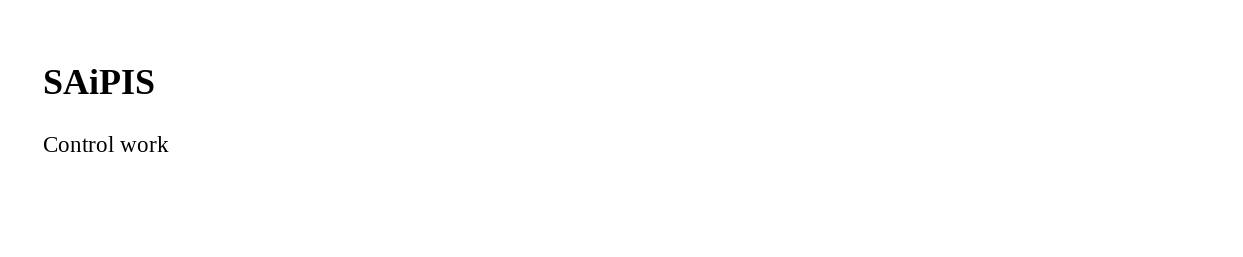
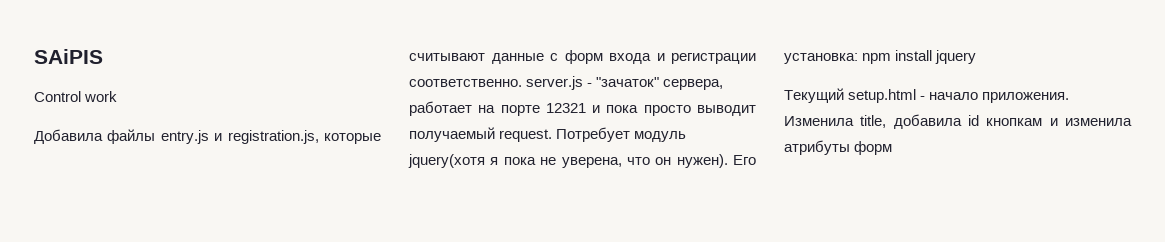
+ Добавила файлы entry.js и registration.js, которые считывают данные с форм входа и регистрации соответственно. server.js - "зачаток" сервера, работает на порте 12321 и пока просто выводит получаемый request. Потребует модуль jquery(хотя я пока не уверена, что он нужен). Его установка: npm install jquery
+ Текущий setup.html - начало приложения. Изменила title, добавила id кнопкам и изменила атрибуты форм

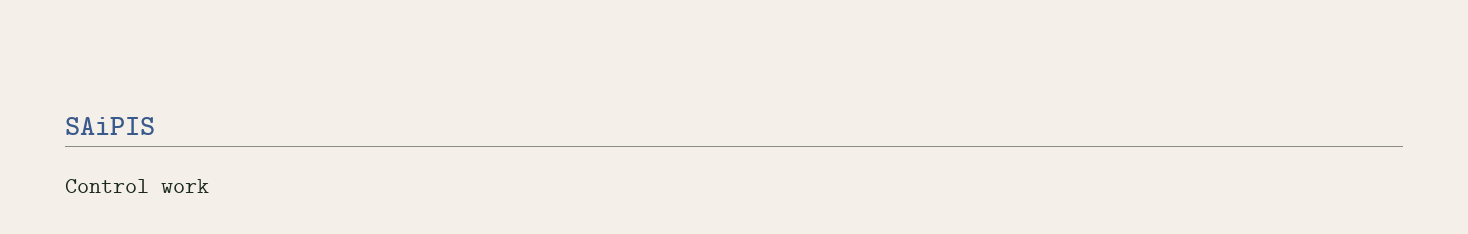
- Добавила файлы entry.js и registration.js, которые считывают данные с форм входа и регистрации соответственно. server.js - "зачаток" сервера, работает на порте 12321 и пока просто выводит получаемый request. Потребует модуль jquery(хотя я пока не уверена, что он нужен). Его установка: npm install jquery
- Текущий setup.html - начало приложения. Изменила title, добавила id кнопкам и изменила атрибуты форм

